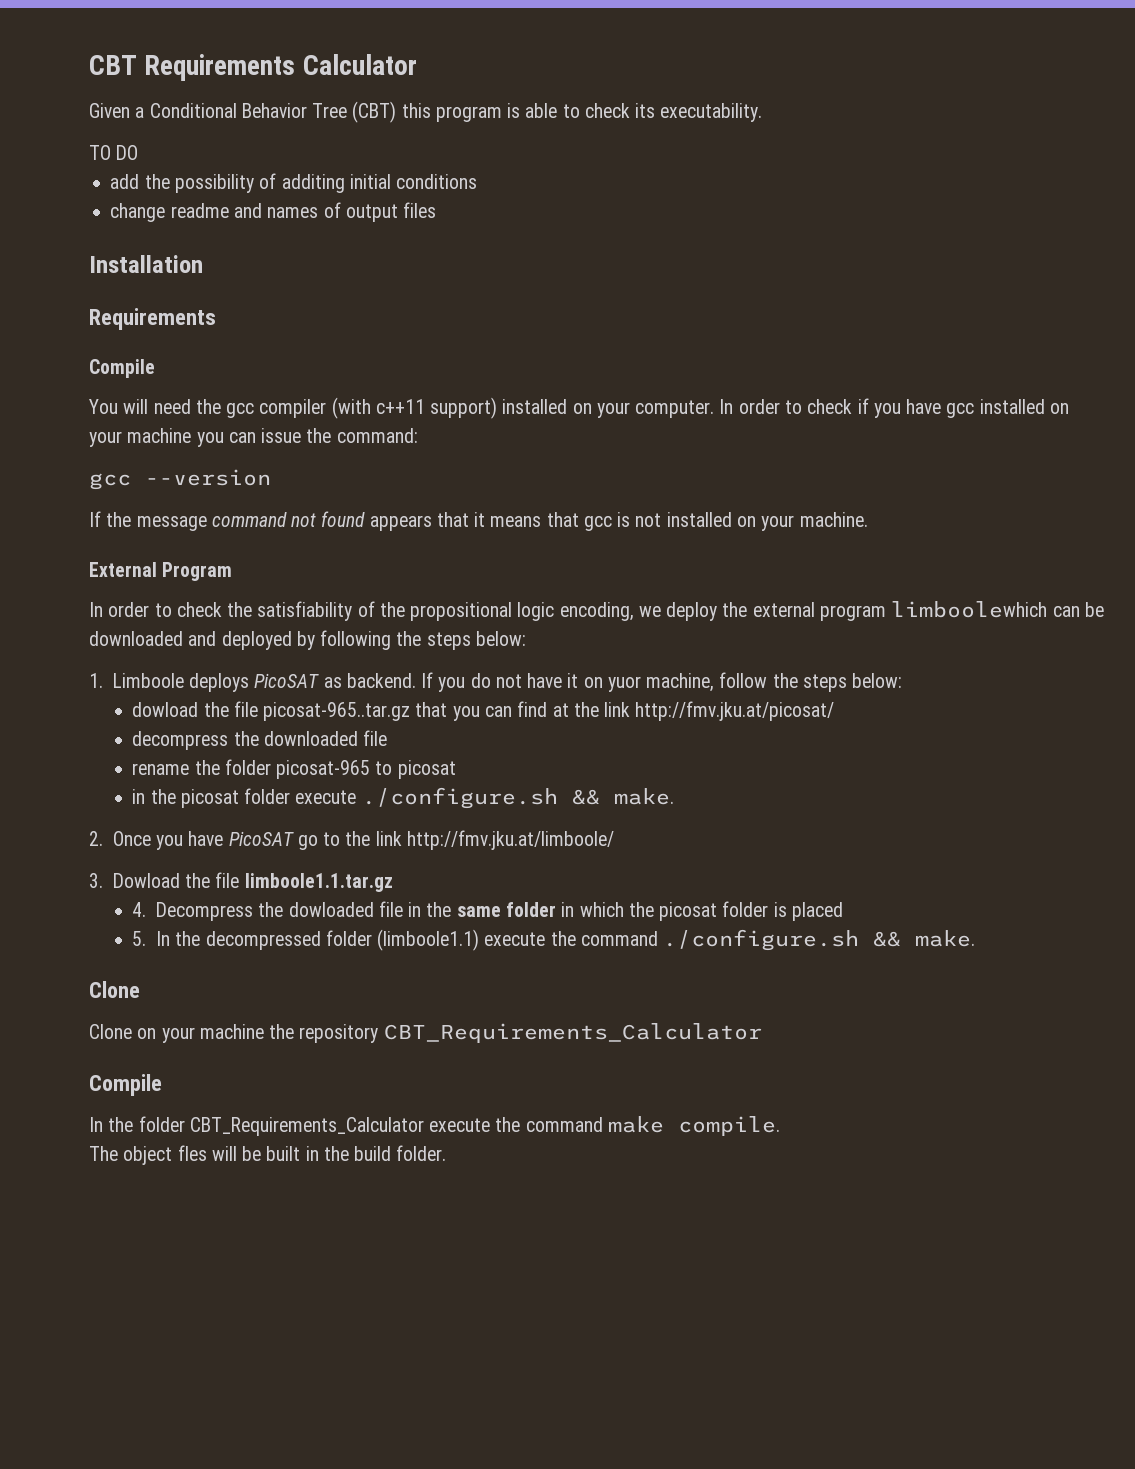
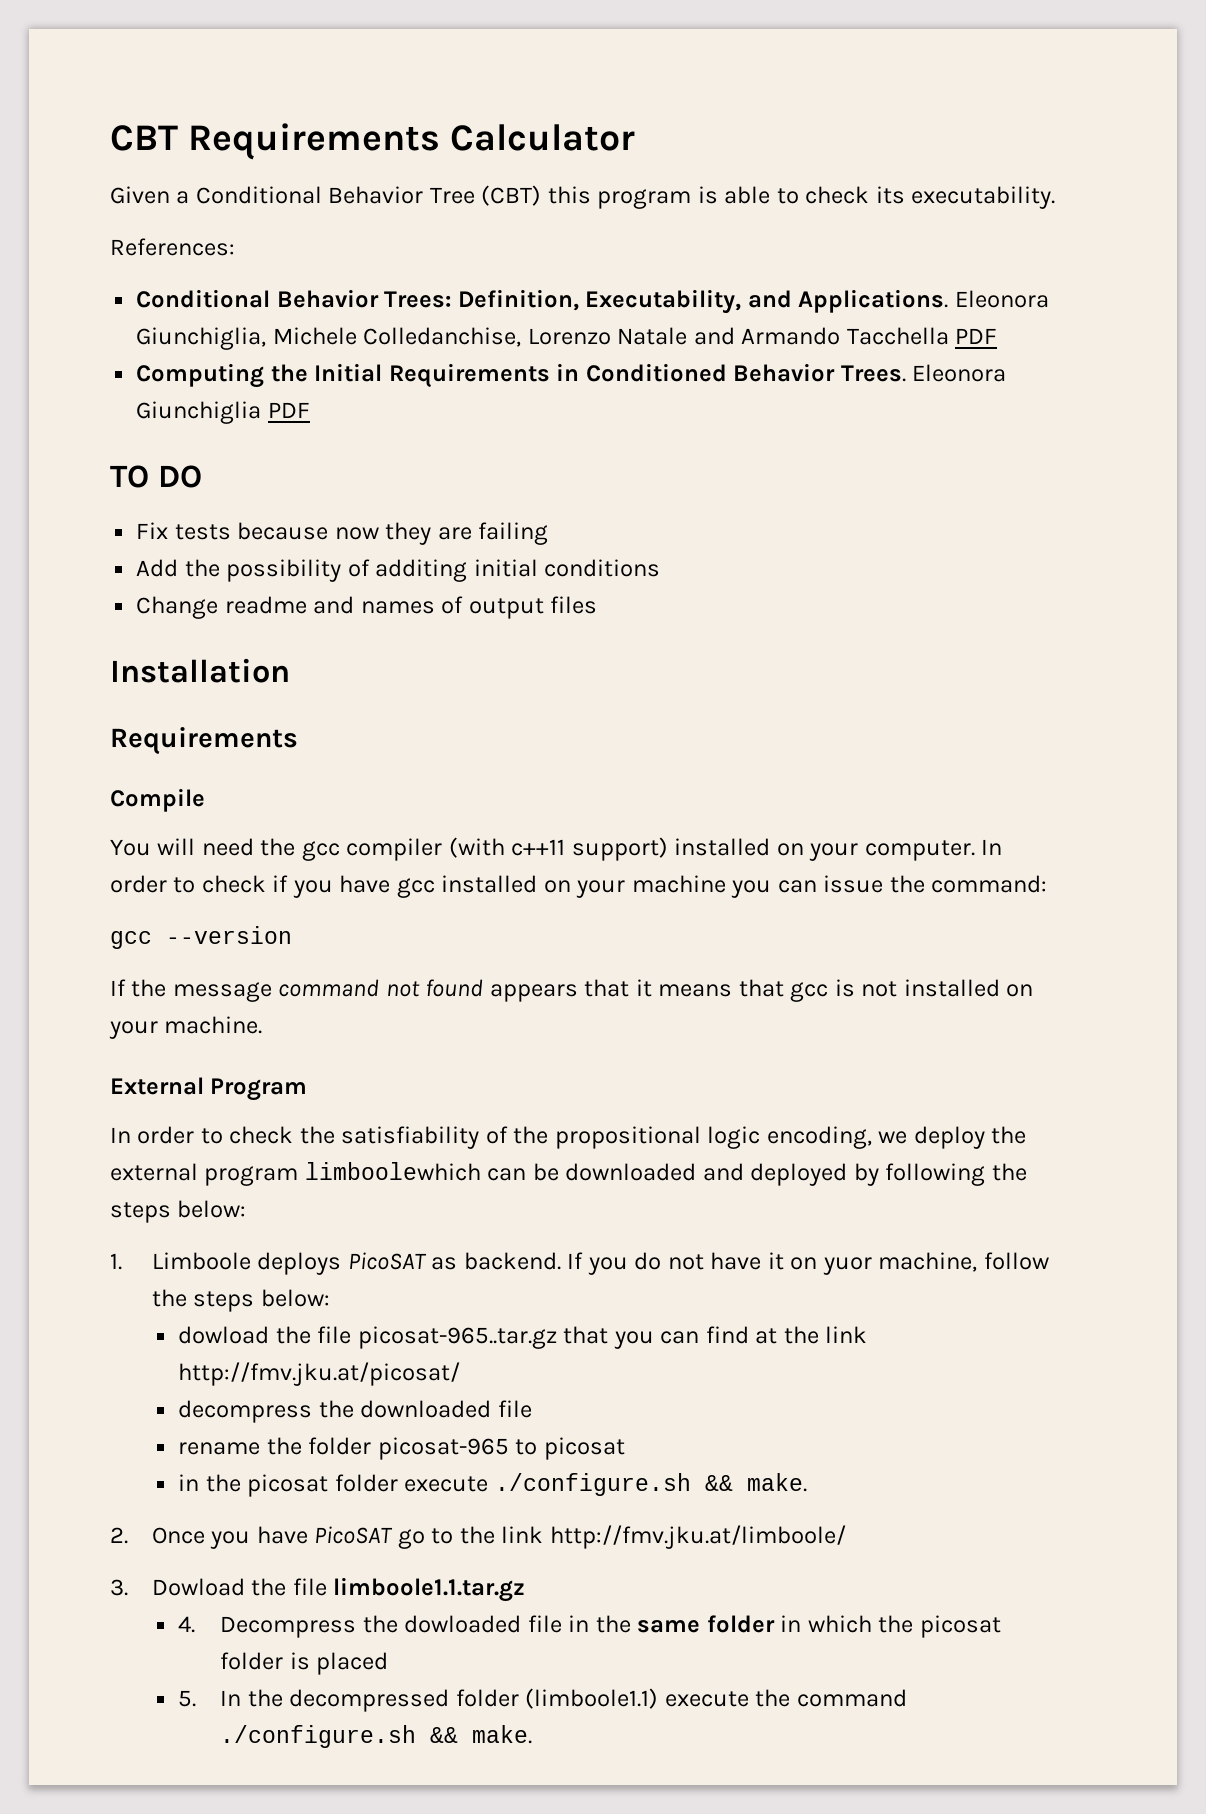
+ References:
+ Conditional Behavior Trees: Definition, Executability, and Applications. Eleonora Giunchiglia, Michele Colledanchise, Lorenzo Natale and Armando Tacchella PDF
+ Computing the Initial Requirements in Conditioned Behavior Trees. Eleonora Giunchiglia PDF
  TO DO
- add the possibility of additing initial conditions
+ Fix tests because now they are failing
+ Add the possibility of additing initial conditions
- change readme and names of output files
+ Change readme and names of output files
  5. In the decompressed folder (limboole1.1) execute the command ./configure.sh && make.
- Clone
- Clone on your machine the repository CBT_Requirements_Calculator
- Compile
- In the folder CBT_Requirements_Calculator execute the command make compile.
- The object fles will be built in the build folder.

